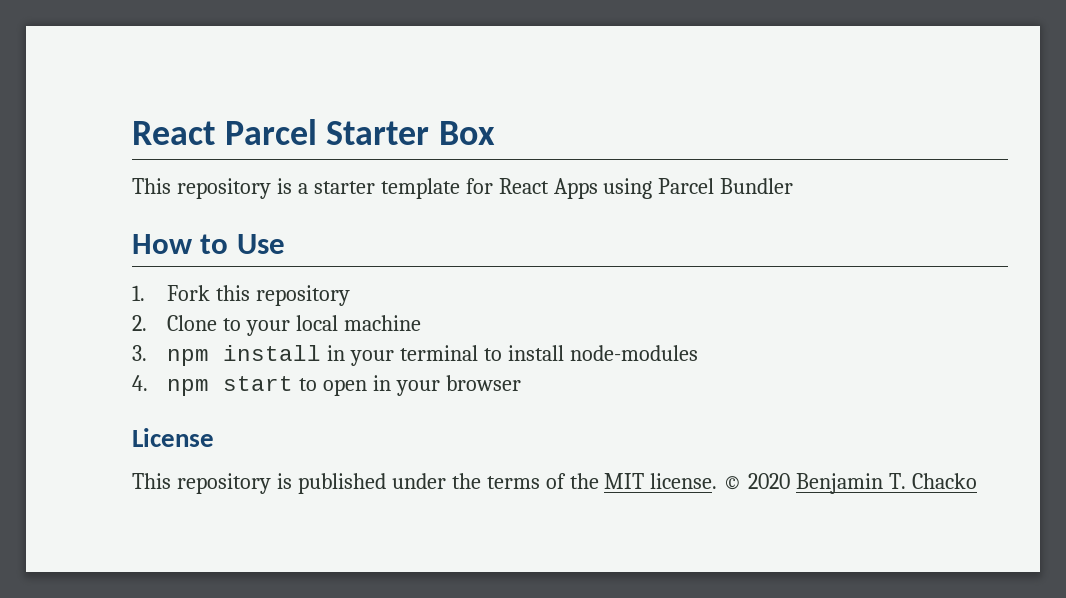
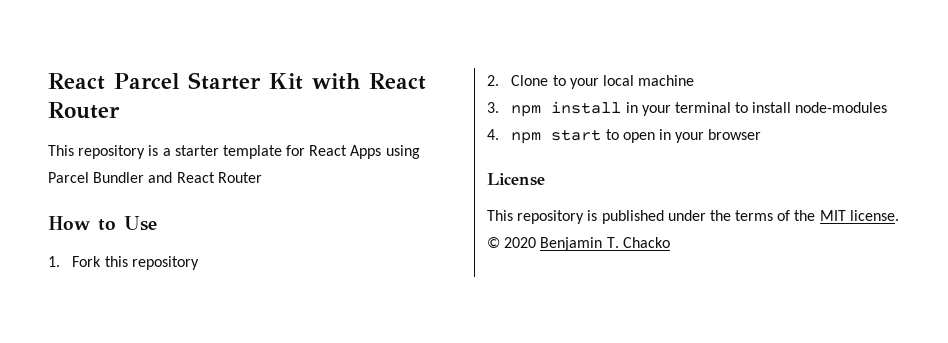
- React Parcel Starter Box
+ React Parcel Starter Kit with React Router
- This repository is a starter template for React Apps using Parcel Bundler
+ This repository is a starter template for React Apps using Parcel Bundler and React Router

